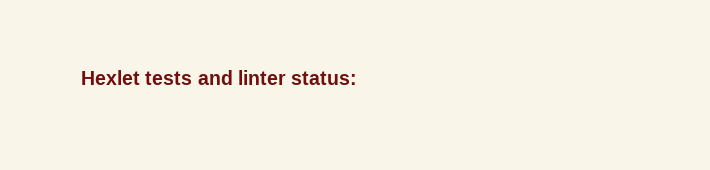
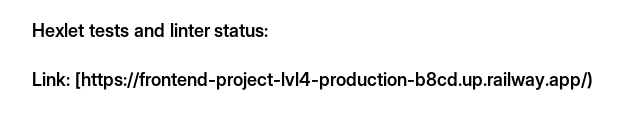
+ Link: [https://frontend-project-lvl4-production-b8cd.up.railway.app/)

